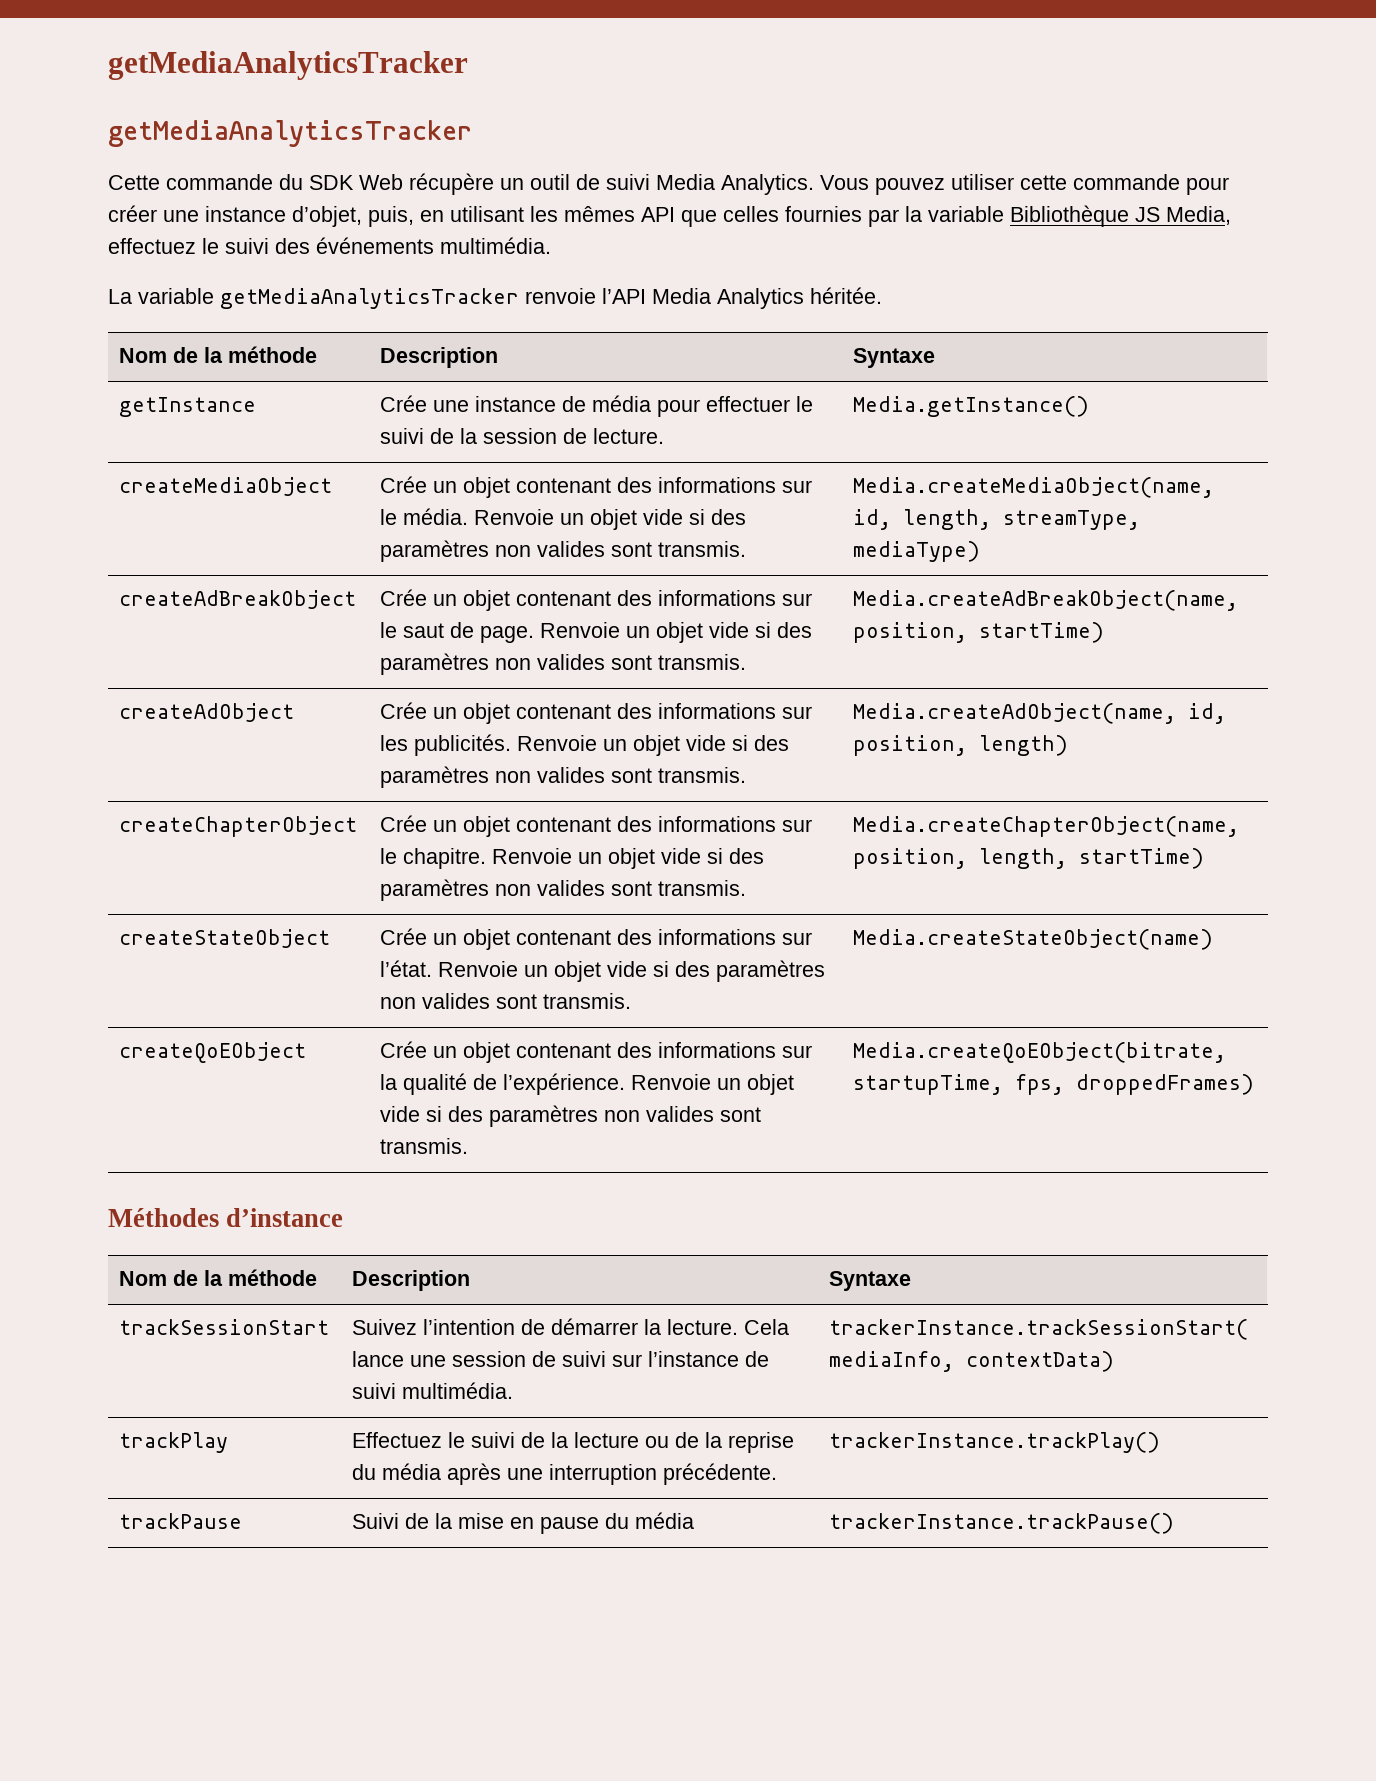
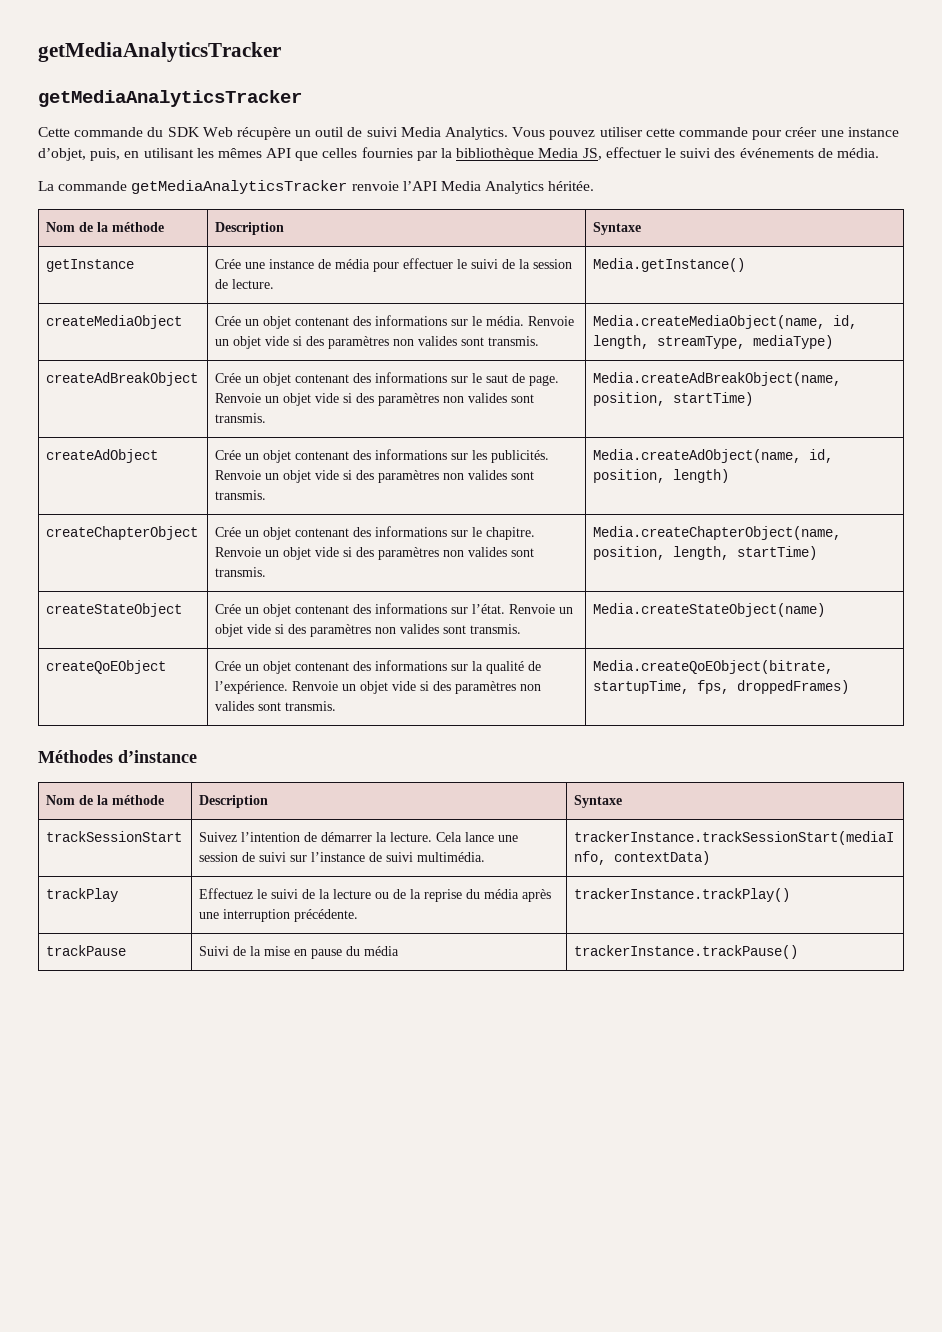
- Vous pouvez utiliser cette commande pour créer une instance d’objet, puis, en utilisant les mêmes API que celles fournies par la variable Bibliothèque JS Media, effectuez le suivi des événements multimédia.
+ Vous pouvez utiliser cette commande pour créer une instance d’objet, puis, en utilisant les mêmes API que celles fournies par la bibliothèque Media JS, effectuer le suivi des événements de média.
- La variable getMediaAnalyticsTracker renvoie l’API Media Analytics héritée.
+ La commande getMediaAnalyticsTracker renvoie l’API Media Analytics héritée.

